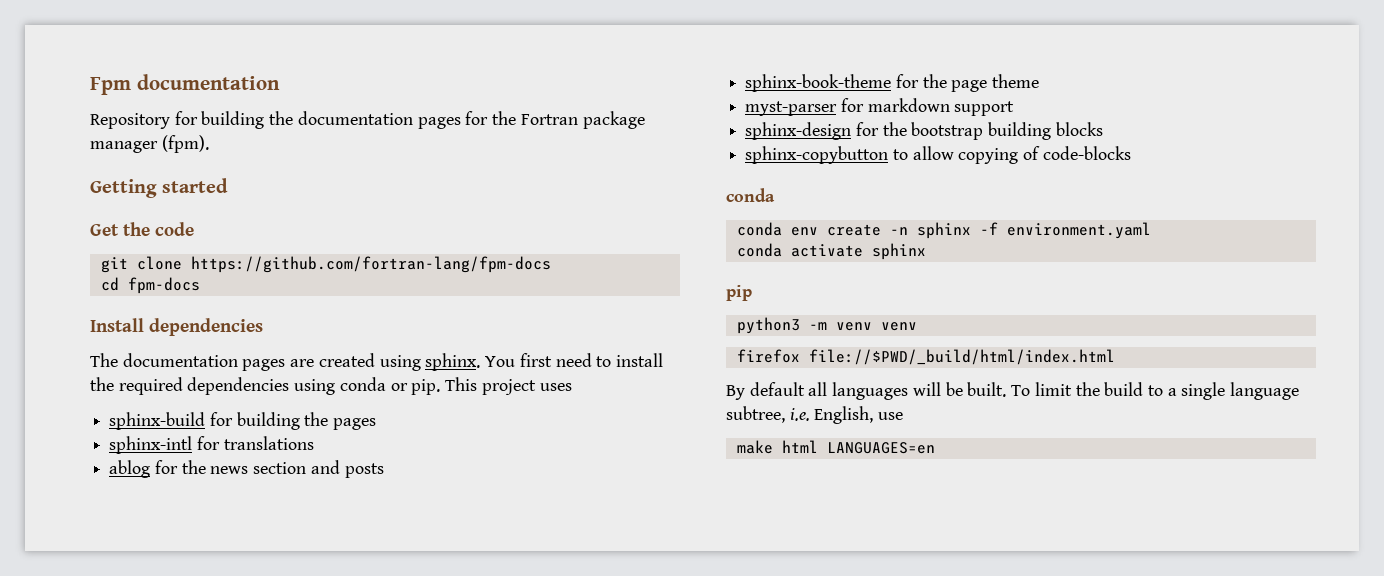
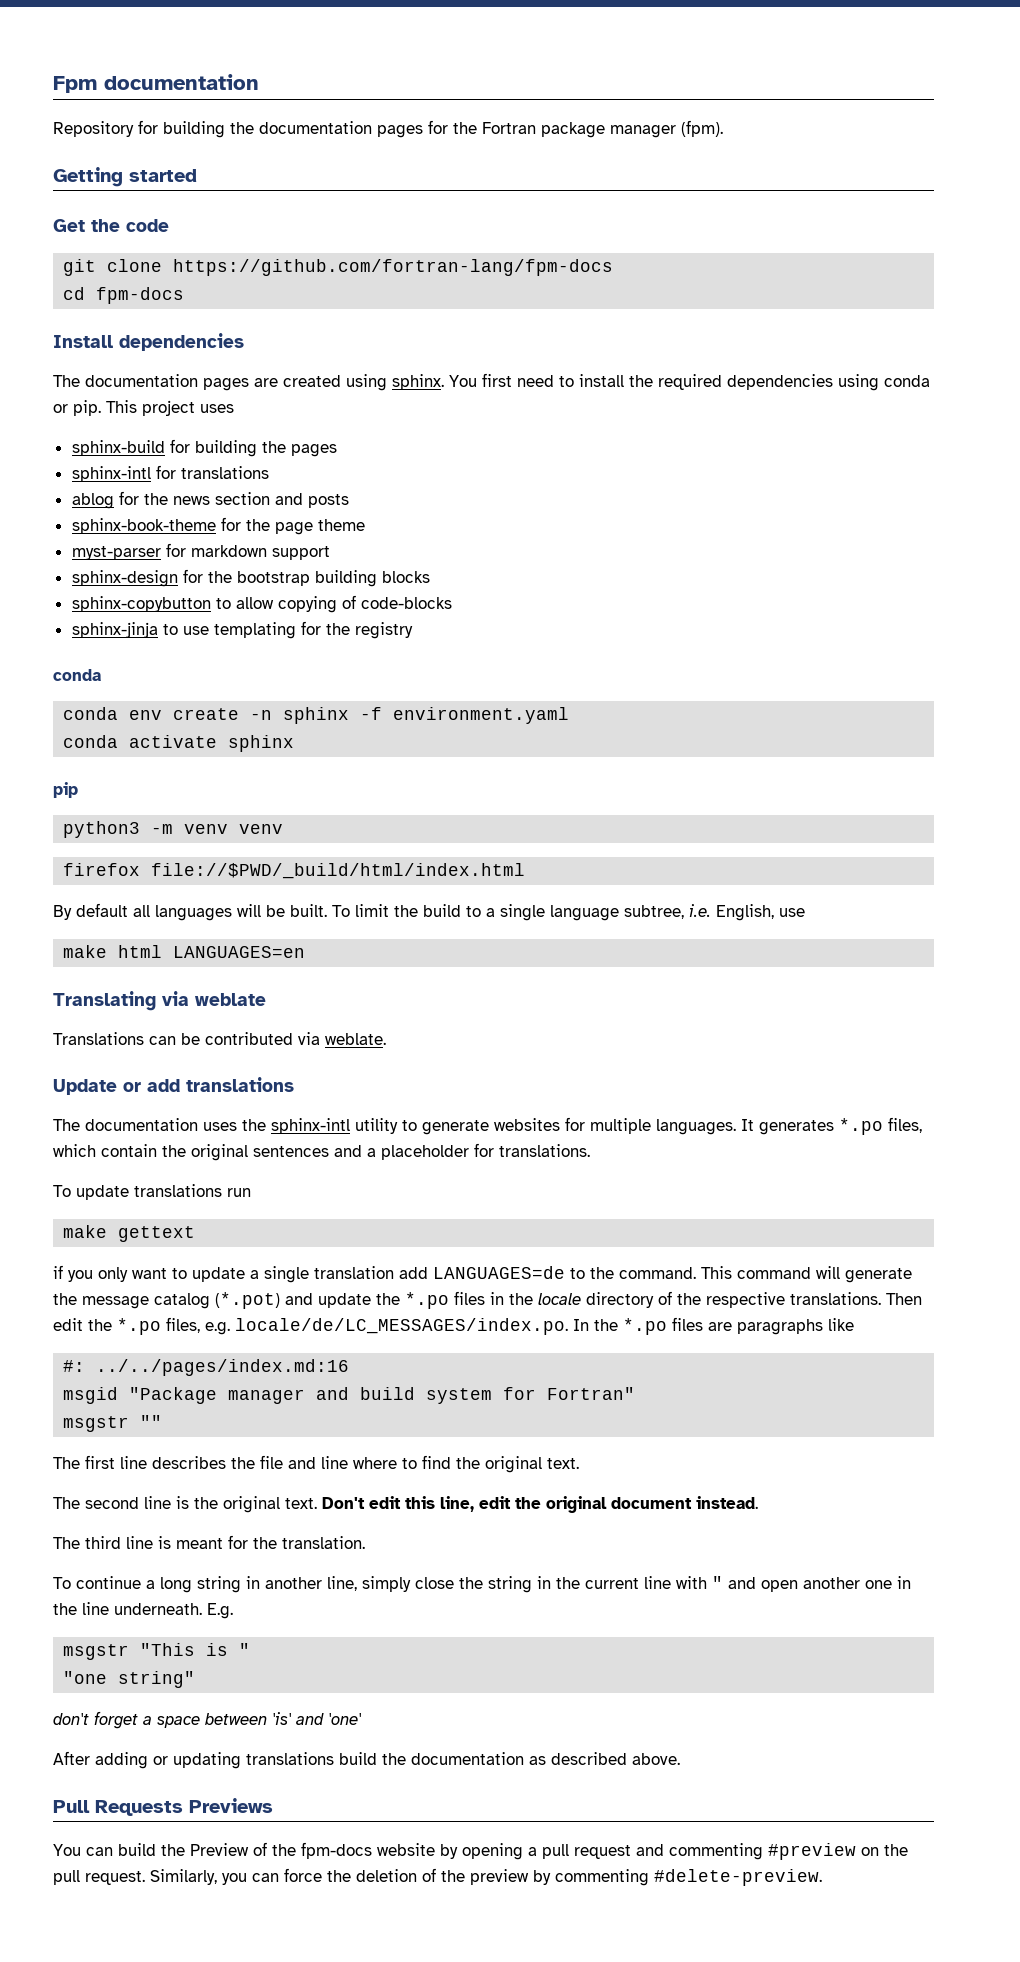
+ sphinx-jinja to use templating for the registry
+ Translating via weblate
+ Translations can be contributed via weblate.
+ Update or add translations
+ The documentation uses the sphinx-intl utility to generate websites for multiple languages. It generates *.po files, which contain the original sentences and a placeholder for translations.
+ To update translations run
+ make gettext
+ if you only want to update a single translation add LANGUAGES=de to the command. This command will generate the message catalog (*.pot) and update the *.po files in the locale directory of the respective translations. Then edit the *.po files, e.g. locale/de/LC_MESSAGES/index.po. In the *.po files are paragraphs like
+ #: ../../pages/index.md:16
+ msgid "Package manager and build system for Fortran"
+ msgstr ""
+ The first line describes the file and line where to find the original text.
+ The second line is the original text. Don't edit this line, edit the original document instead.
+ The third line is meant for the translation.
+ To continue a long string in another line, simply close the string in the current line with " and open another one in the line underneath. E.g.
+ msgstr "This is "
+ "one string"
+ don't forget a space between 'is' and 'one'
+ After adding or updating translations build the documentation as described above.
+ Pull Requests Previews
+ You can build the Preview of the fpm-docs website by opening a pull request and commenting #preview on the pull request. Similarly, you can force the deletion of the preview by commenting #delete-preview.

